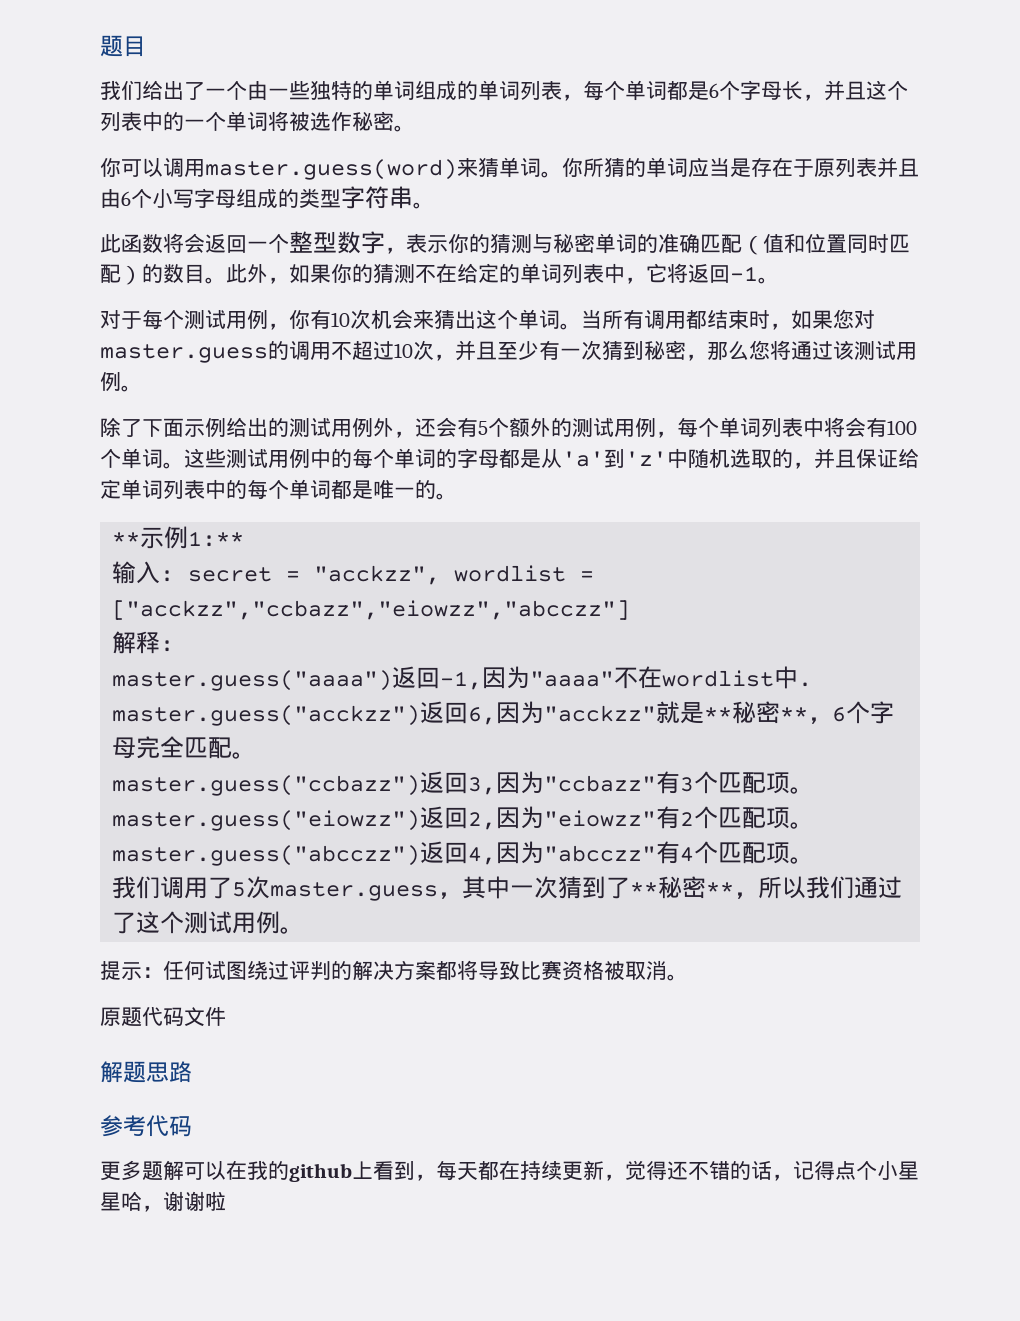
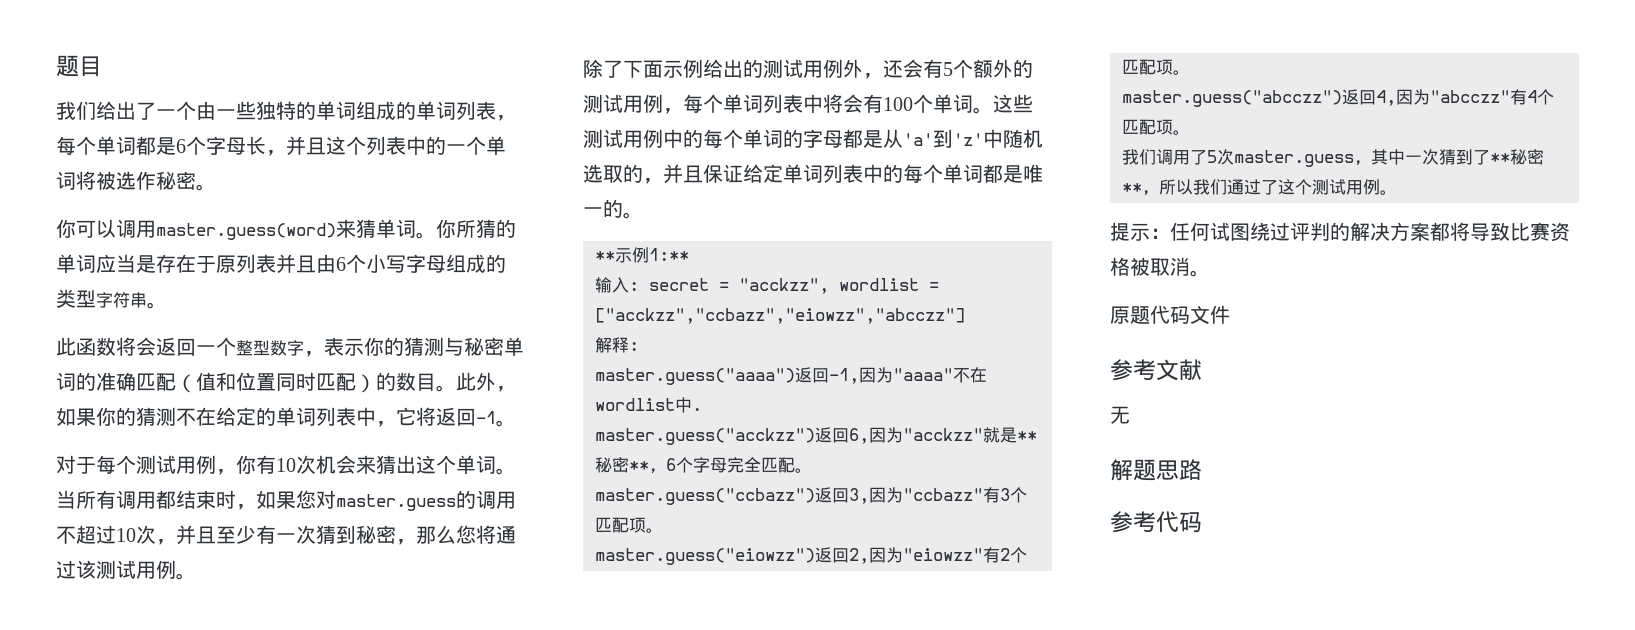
+ 参考文献
+ 无
- 更多题解可以在我的github上看到，每天都在持续更新，觉得还不错的话，记得点个小星星哈，谢谢啦

